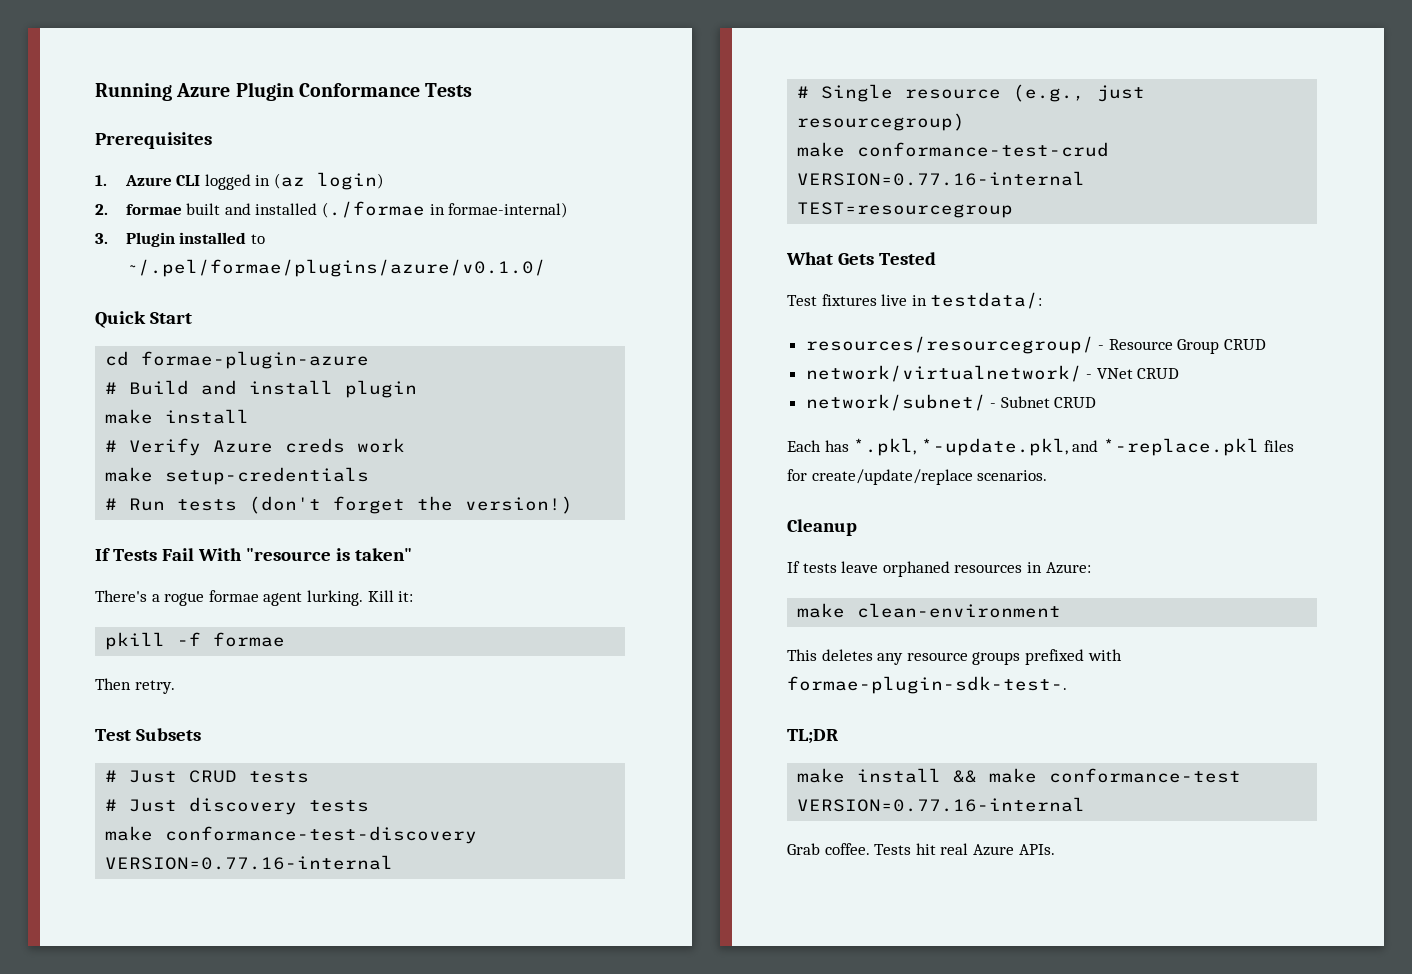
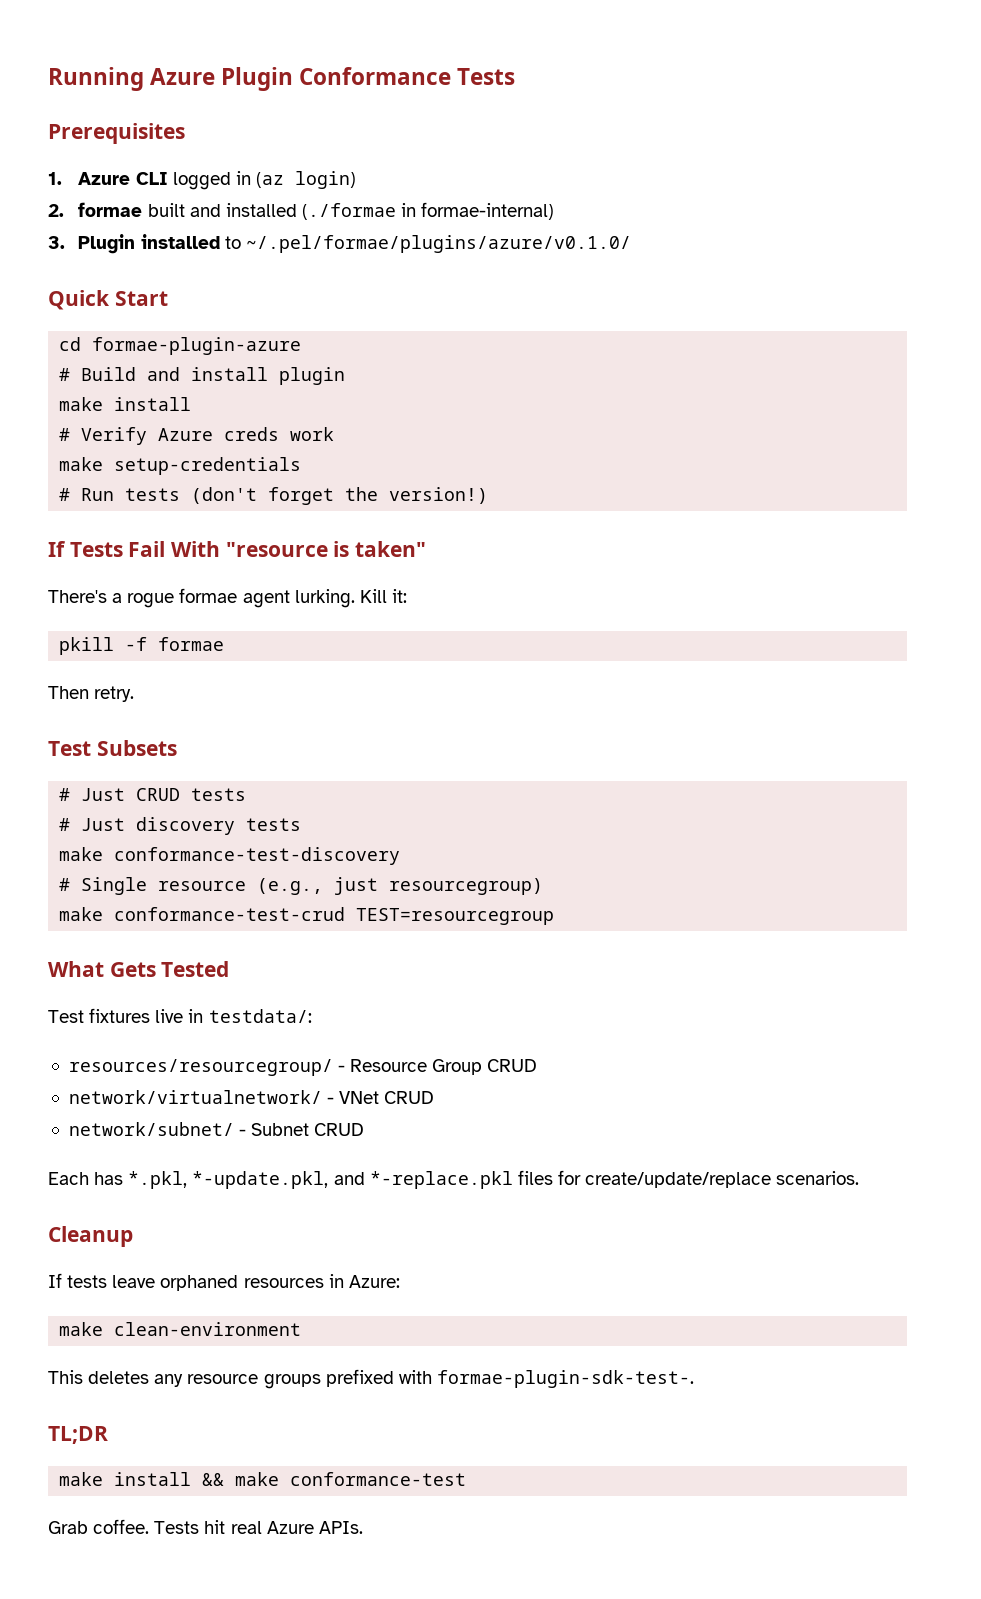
- make conformance-test-discovery VERSION=0.77.16-internal
+ make conformance-test-discovery
- make conformance-test-crud VERSION=0.77.16-internal TEST=resourcegroup
+ make conformance-test-crud TEST=resourcegroup
- make install && make conformance-test VERSION=0.77.16-internal
+ make install && make conformance-test

